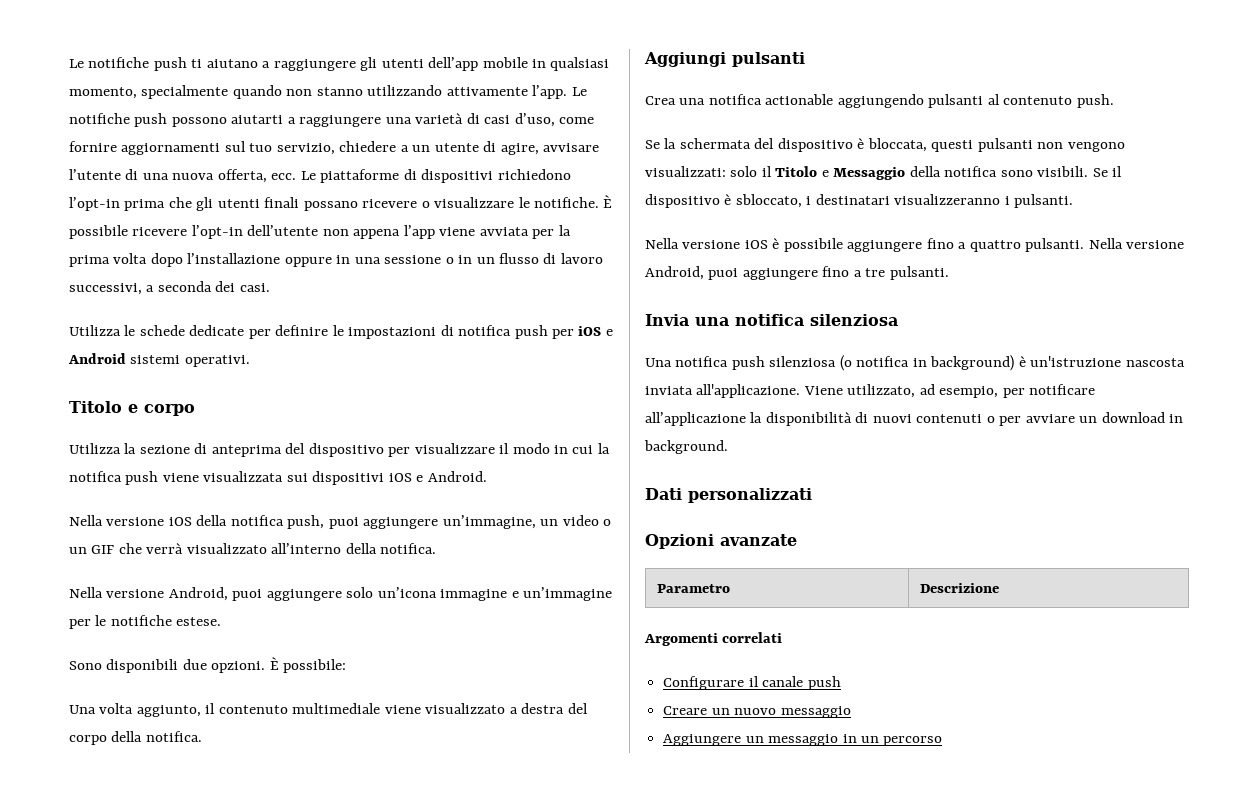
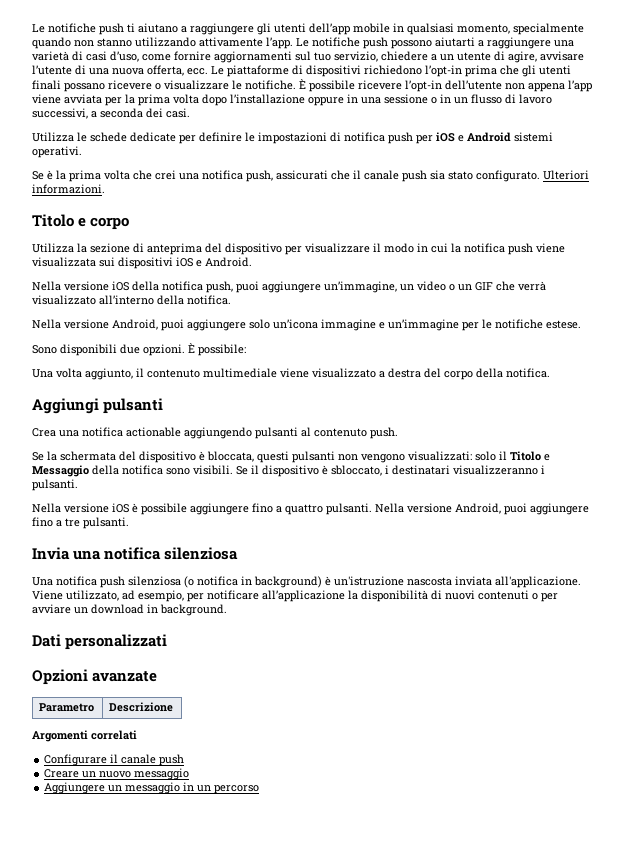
+ Se è la prima volta che crei una notifica push, assicurati che il canale push sia stato configurato. Ulteriori informazioni.

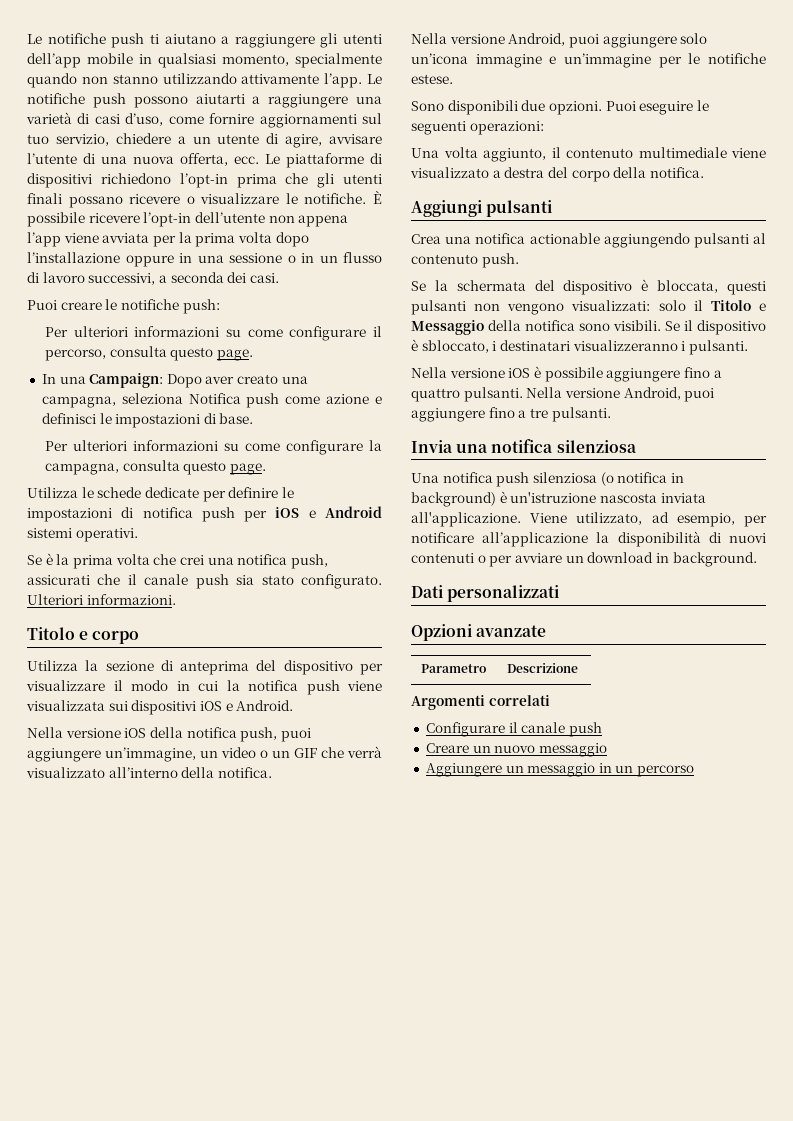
+ Puoi creare le notifiche push:
+ Per ulteriori informazioni su come configurare il percorso, consulta questo page.
+ In una Campaign: Dopo aver creato una campagna, seleziona Notifica push come azione e definisci le impostazioni di base.
+ Per ulteriori informazioni su come configurare la campagna, consulta questo page.
- È possibile:
+ Puoi eseguire le seguenti operazioni:

